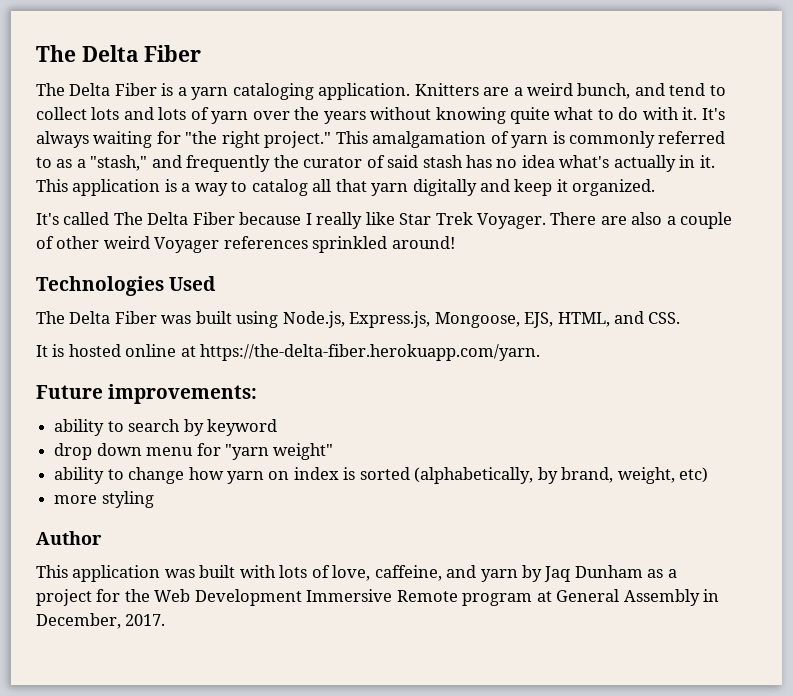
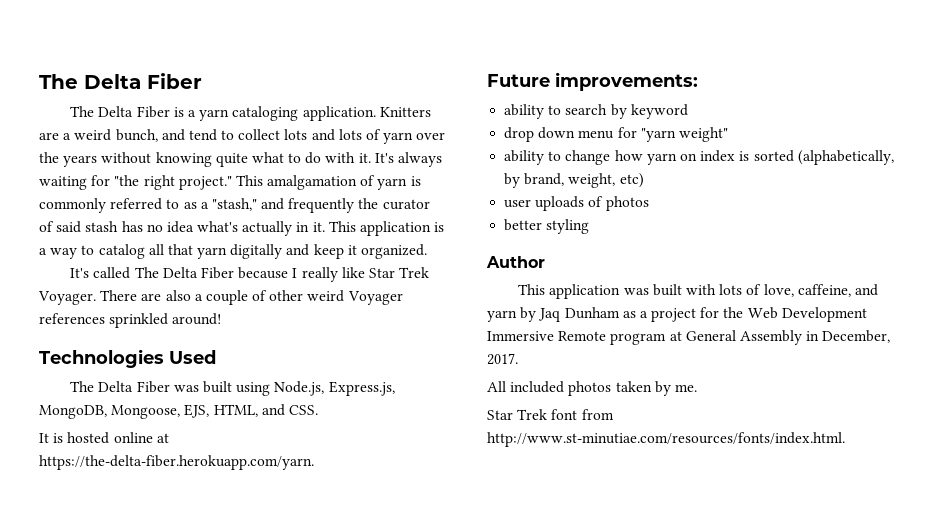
- The Delta Fiber was built using Node.js, Express.js, Mongoose, EJS, HTML, and CSS.
+ The Delta Fiber was built using Node.js, Express.js, MongoDB, Mongoose, EJS, HTML, and CSS.
- more styling
+ user uploads of photos
+ better styling
+ All included photos taken by me.
+ Star Trek font from http://www.st-minutiae.com/resources/fonts/index.html.

